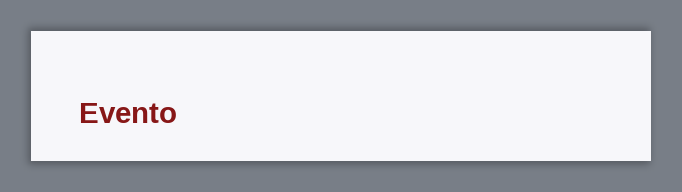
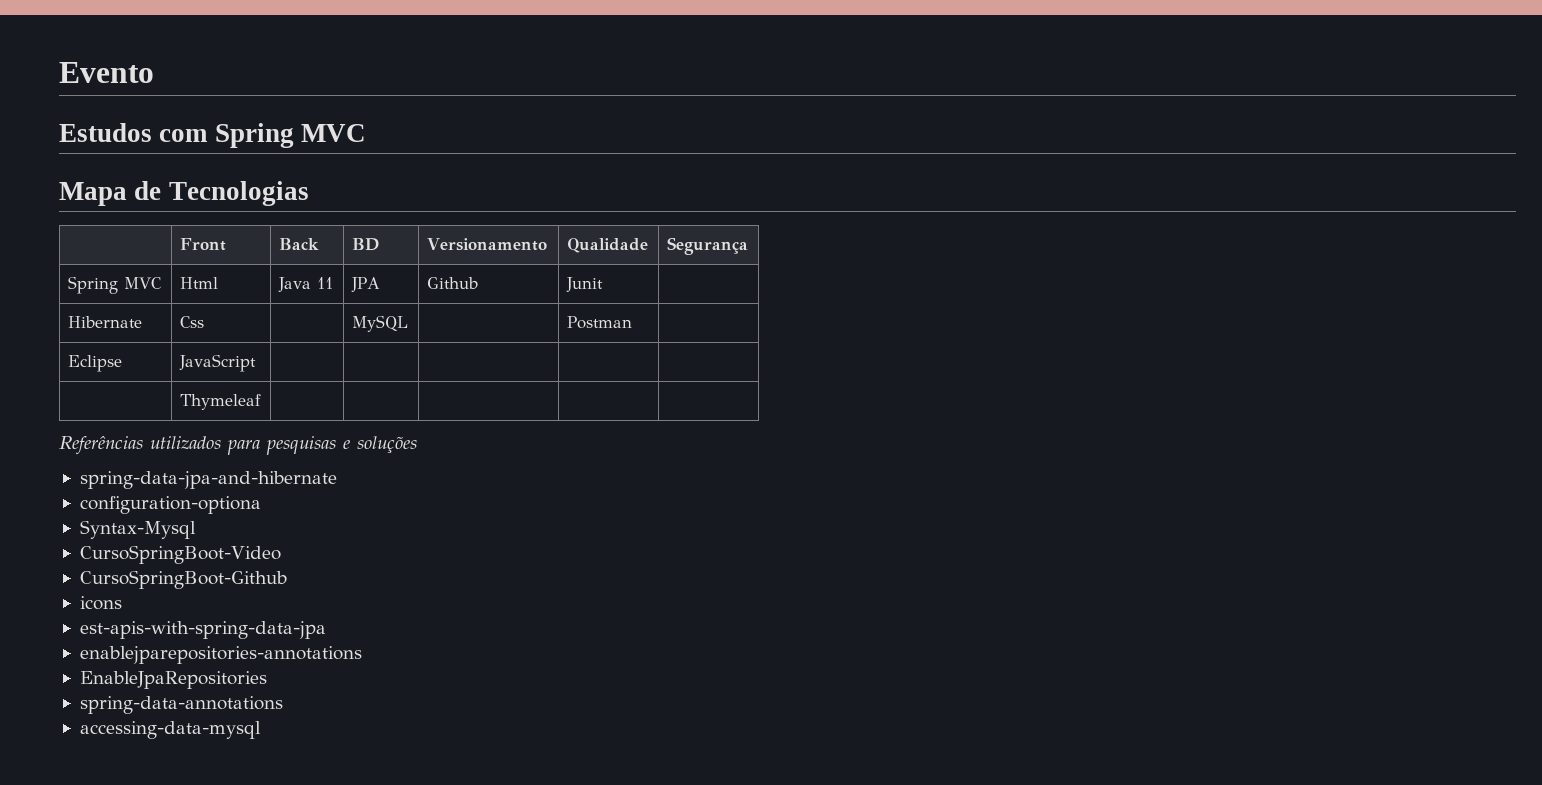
+ Estudos com Spring MVC
+ Mapa de Tecnologias
+ | Front | Back | BD | Versionamento | Qualidade | Segurança
+ Spring MVC | Html | Java 11 | JPA | Github | Junit |
+ Hibernate | Css | | MySQL | | Postman |
+ Eclipse | JavaScript | | | | |
+ | Thymeleaf | | | | |
+ Referências utilizados para pesquisas e soluções
+ spring-data-jpa-and-hibernate
+ configuration-optiona
+ Syntax-Mysql
+ CursoSpringBoot-Video
+ CursoSpringBoot-Github
+ icons
+ est-apis-with-spring-data-jpa
+ enablejparepositories-annotations
+ EnableJpaRepositories
+ spring-data-annotations
+ accessing-data-mysql

